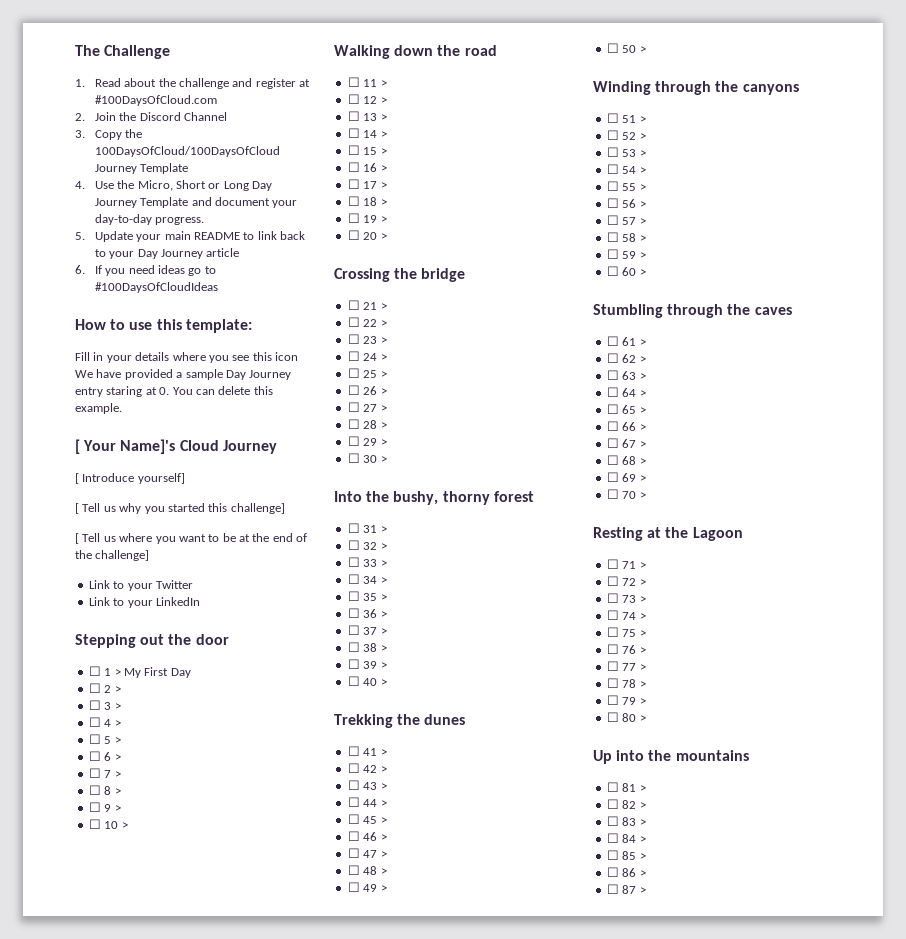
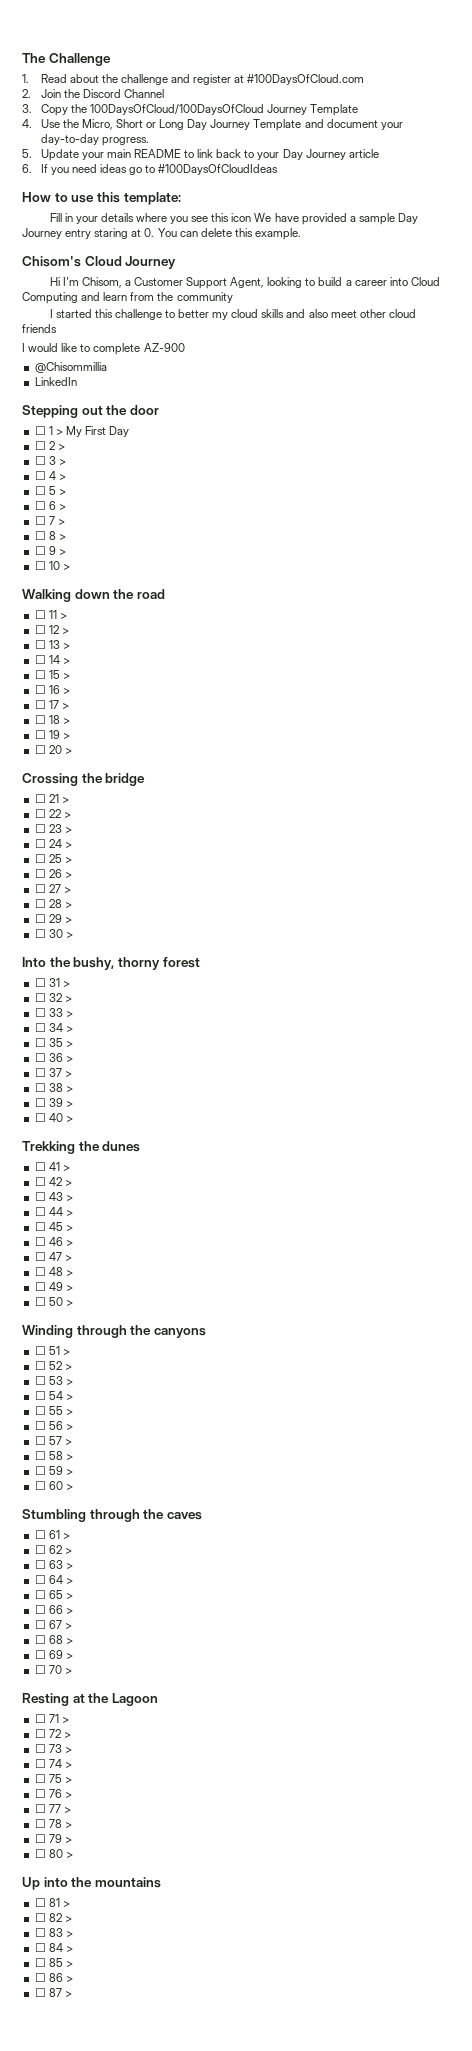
- [ Your Name]'s Cloud Journey
+ Chisom's Cloud Journey
- [ Introduce yourself]
- [ Tell us why you started this challenge]
- [ Tell us where you want to be at the end of the challenge]
- Link to your Twitter
- Link to your LinkedIn
+ Hi I'm Chisom, a Customer Support Agent, looking to build a career into Cloud Computing and learn from the community
+ I started this challenge to better my cloud skills and also meet other cloud friends
+ I would like to complete AZ-900
+ @Chisommillia
+ LinkedIn

